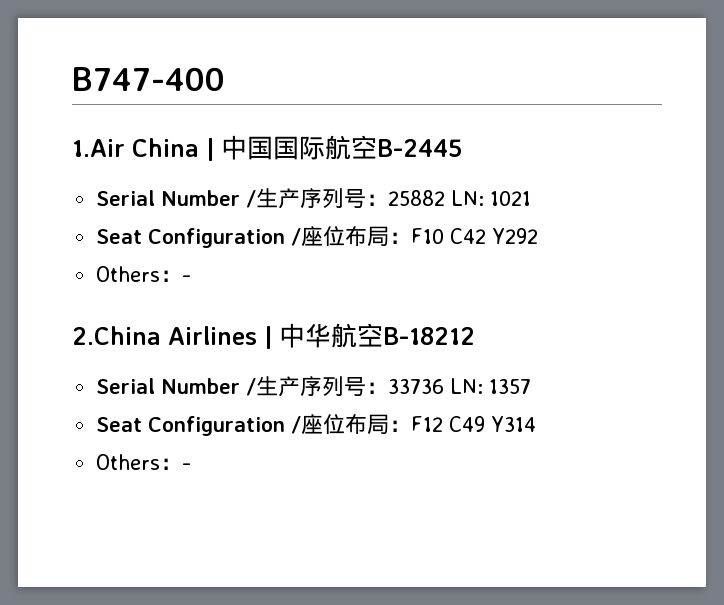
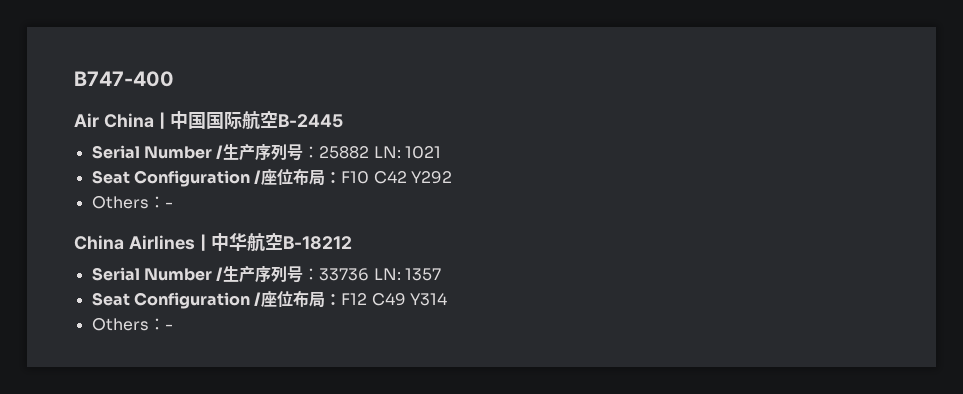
- 1.Air China | 中国国际航空B-2445
+ Air China | 中国国际航空B-2445
- 2.China Airlines | 中华航空B-18212
+ China Airlines | 中华航空B-18212

